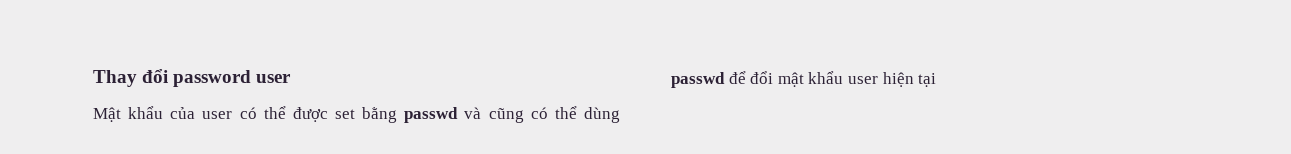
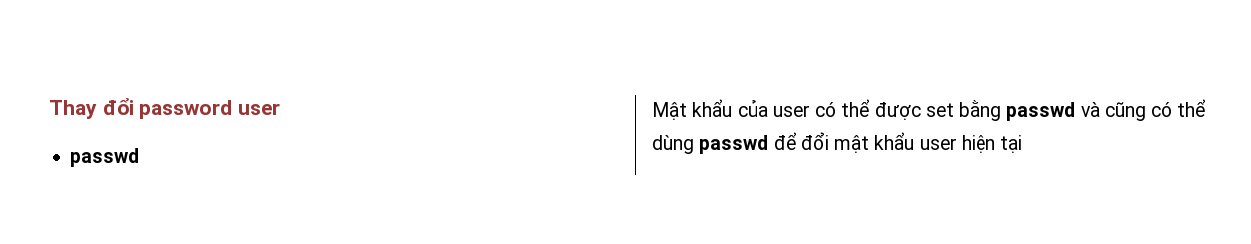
  Thay đổi password user
+ passwd

